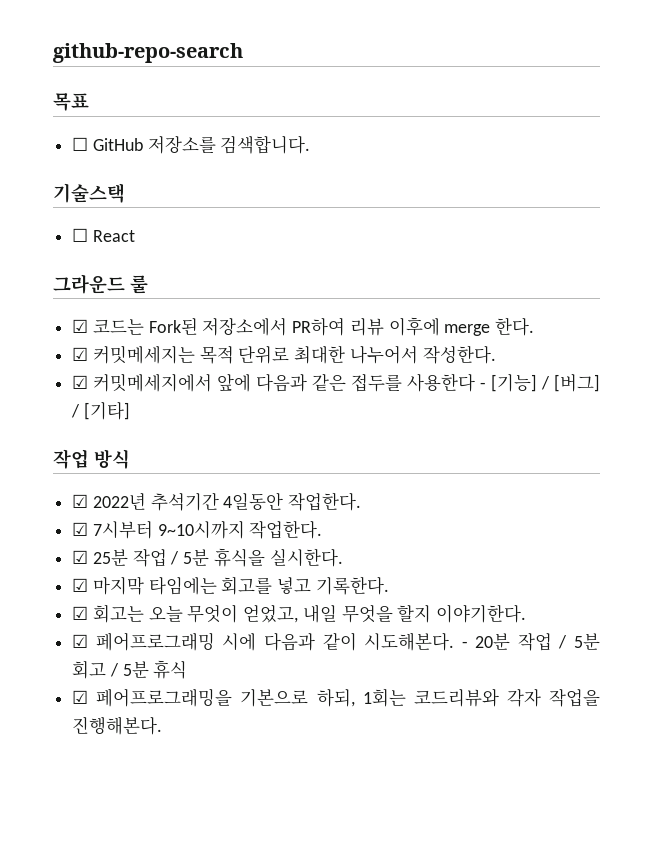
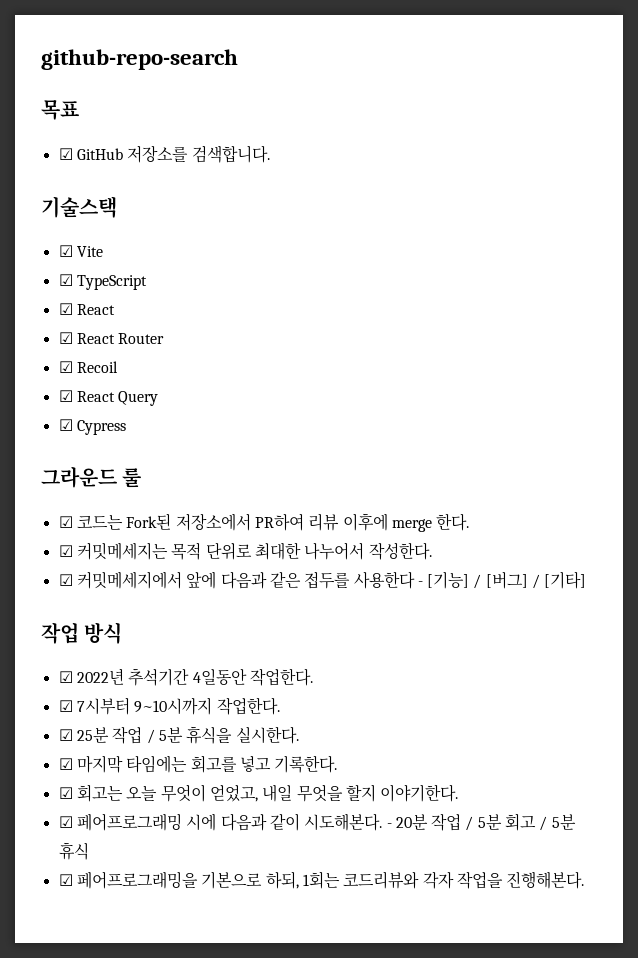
- ☐ GitHub 저장소를 검색합니다.
+ ☑ GitHub 저장소를 검색합니다.
- ☐ React
+ ☑ Vite
+ ☑ TypeScript
+ ☑ React
+ ☑ React Router
+ ☑ Recoil
+ ☑ React Query
+ ☑ Cypress

